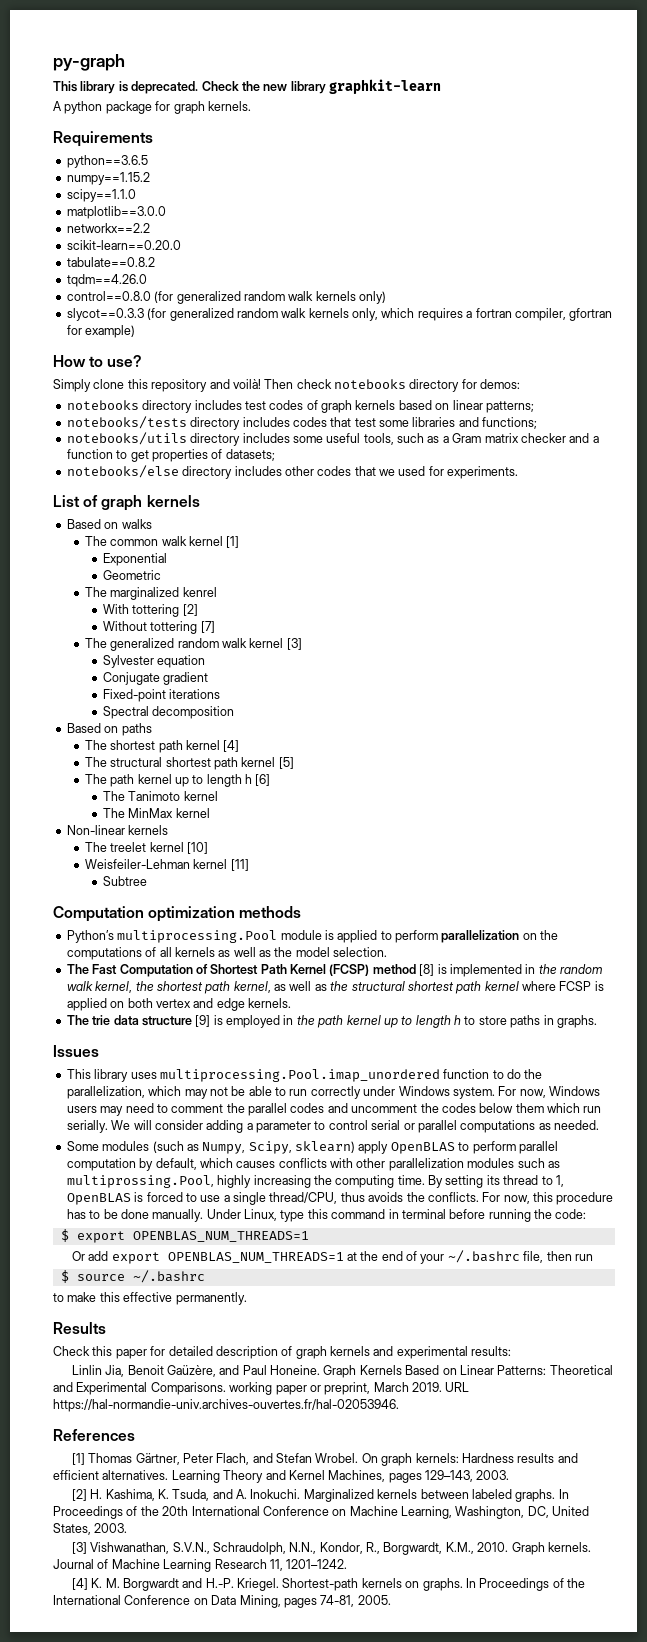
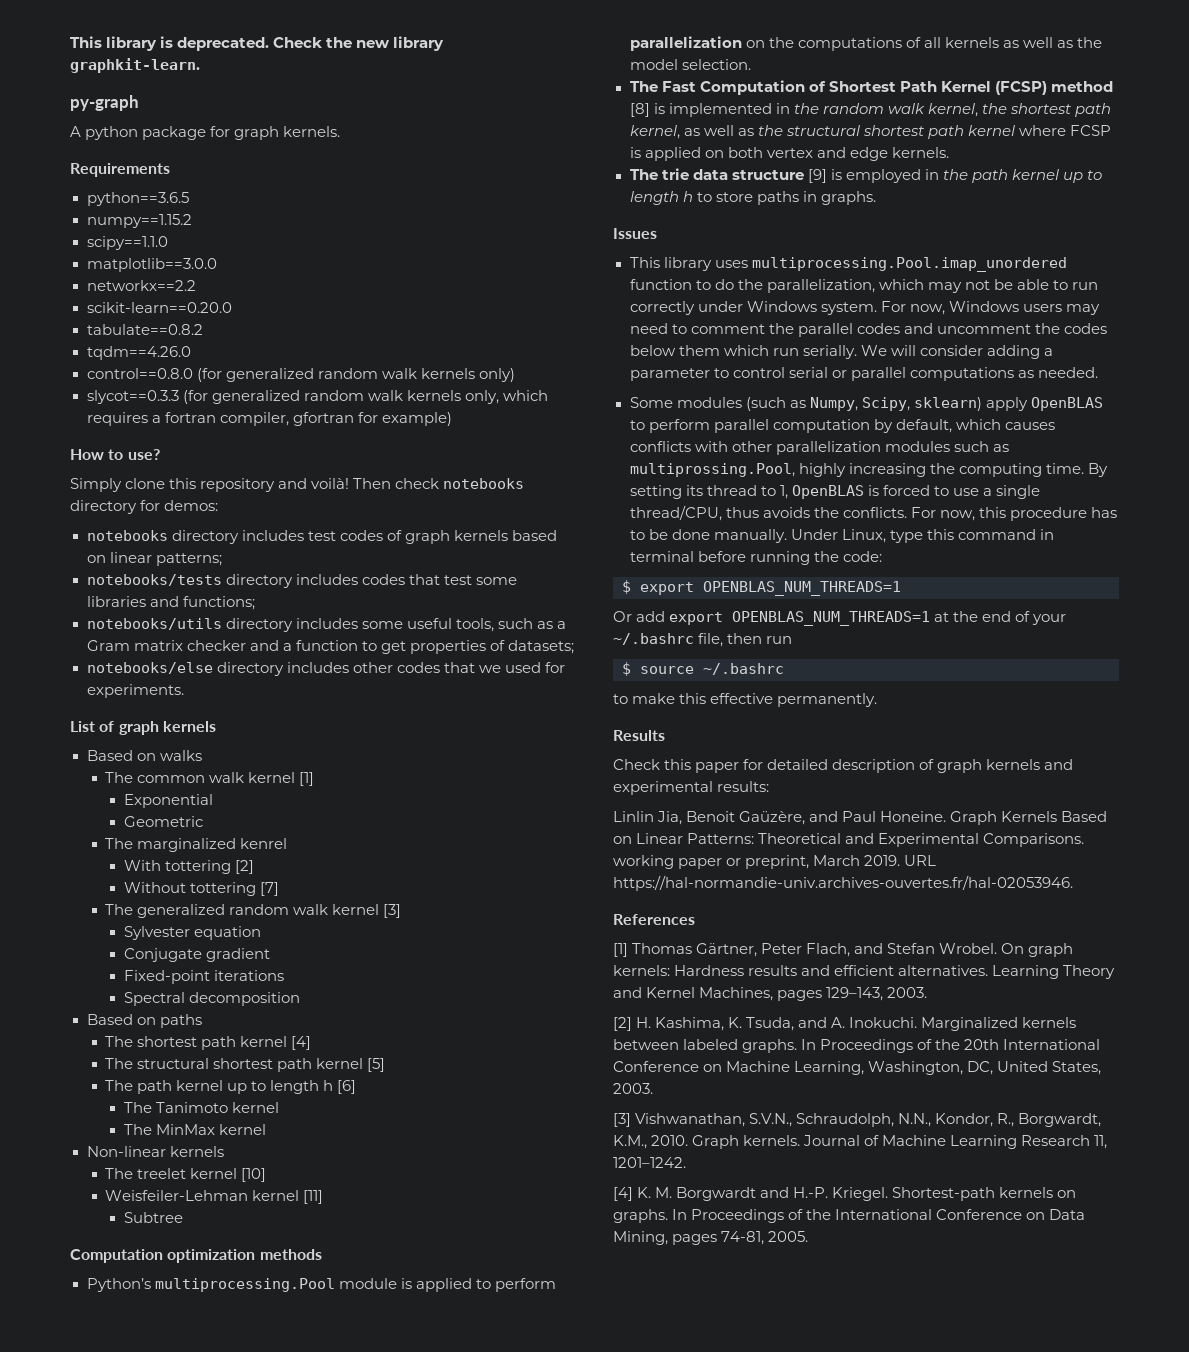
- py-graph
- Check the new library graphkit-learn
+ Check the new library graphkit-learn.
+ py-graph

